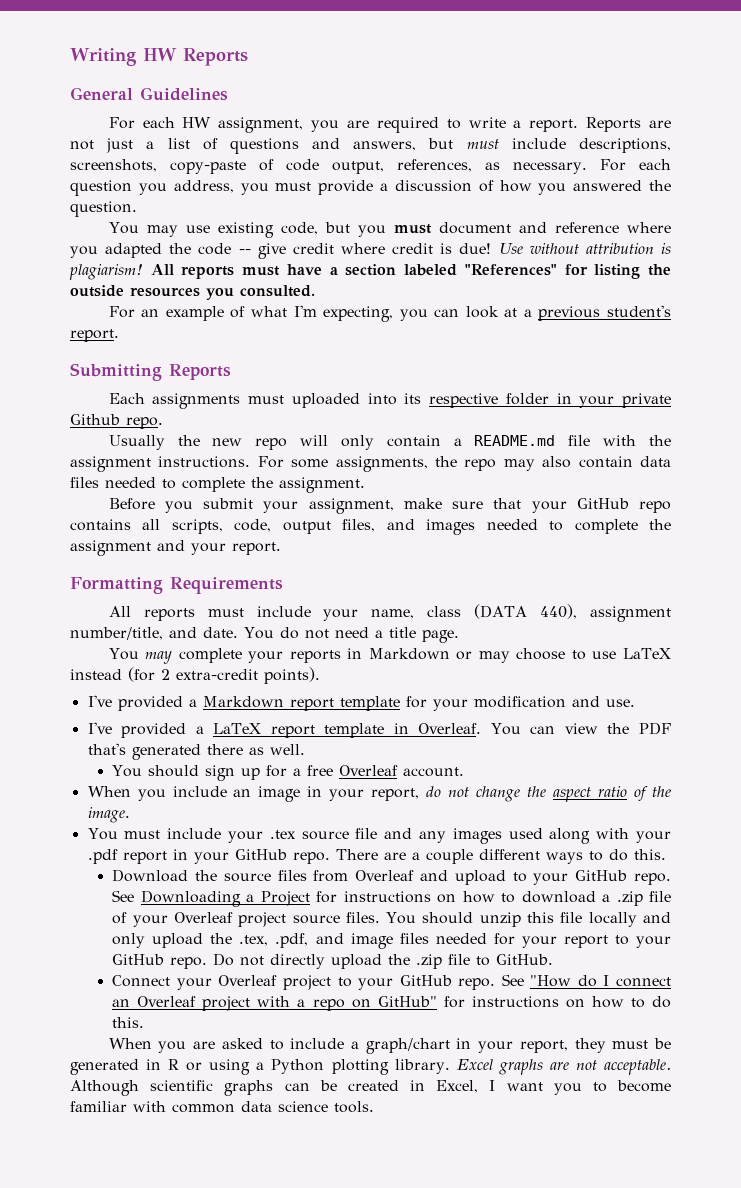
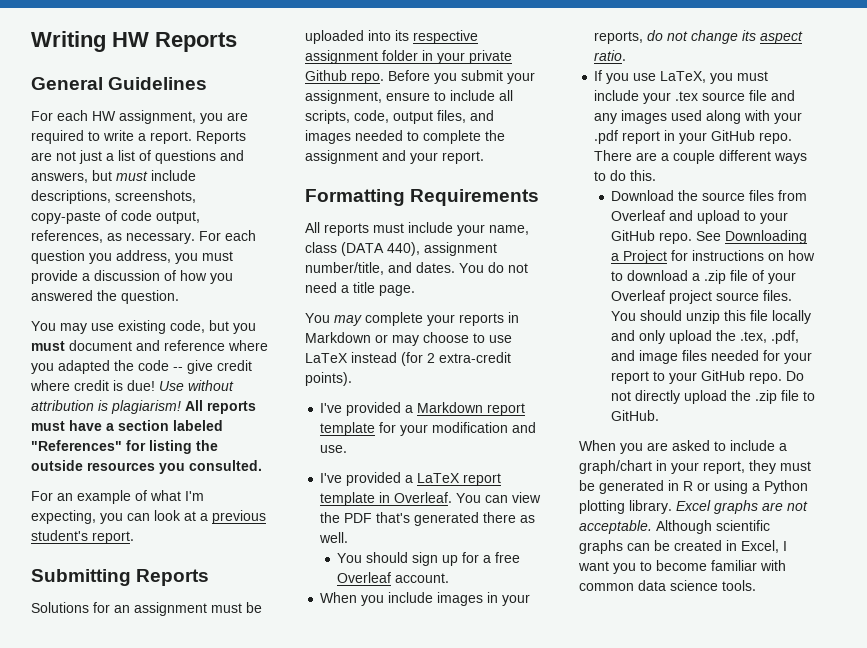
- Each assignments must uploaded into its respective folder in your private Github repo.
- Usually the new repo will only contain a README.md file with the assignment instructions. For some assignments, the repo may also contain data files needed to complete the assignment.
- Before you submit your assignment, make sure that your GitHub repo contains all scripts, code, output files, and images needed to complete the assignment and your report.
+ Solutions for an assignment must be uploaded into its respective assignment folder in your private Github repo. Before you submit your assignment, ensure to include all scripts, code, output files, and images needed to complete the assignment and your report.
- All reports must include your name, class (DATA 440), assignment number/title, and date.
+ All reports must include your name, class (DATA 440), assignment number/title, and dates.
- When you include an image in your report, do not change the aspect ratio of the image.
- You must include your .tex source file and any images used along with your .pdf report in your GitHub repo.
+ When you include images in your reports, do not change its aspect ratio.
+ If you use LaTeX, you must include your .tex source file and any images used along with your .pdf report in your GitHub repo.
- Connect your Overleaf project to your GitHub repo. See "How do I connect an Overleaf project with a repo on GitHub" for instructions on how to do this.

